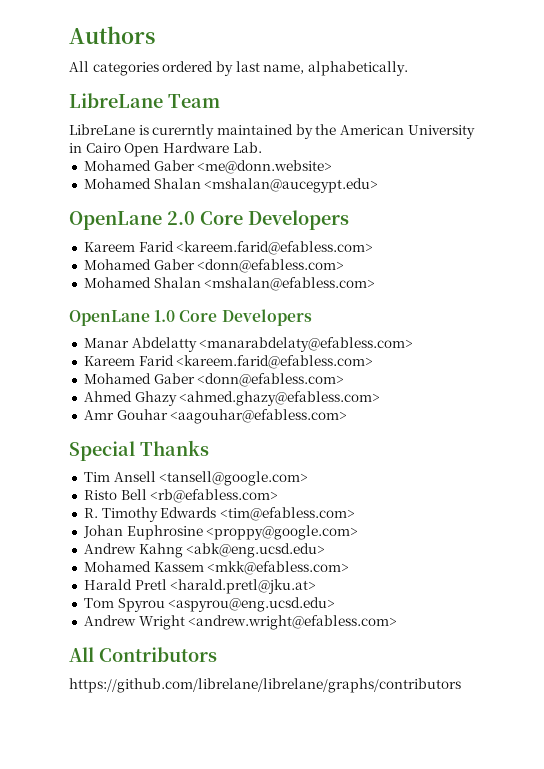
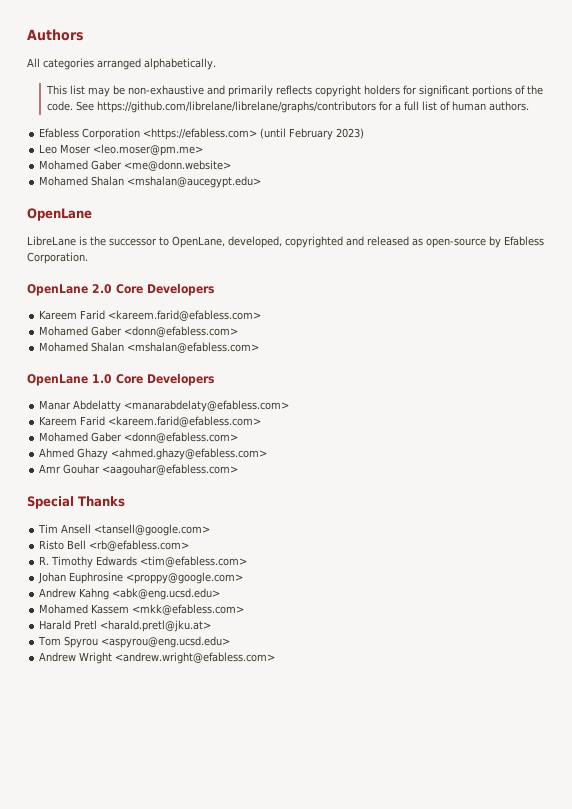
- All categories ordered by last name, alphabetically.
- LibreLane Team
- LibreLane is curerntly maintained by the American University in Cairo Open Hardware Lab.
+ All categories arranged alphabetically.
+ This list may be non-exhaustive and primarily reflects copyright holders for significant portions of the code. See https://github.com/librelane/librelane/graphs/contributors for a full list of human authors.
+ Efabless Corporation <https://efabless.com> (until February 2023)
+ Leo Moser <leo.moser@pm.me>
  Mohamed Shalan <mshalan@aucegypt.edu>
+ OpenLane
+ LibreLane is the successor to OpenLane, developed, copyrighted and released as open-source by Efabless Corporation.
- All Contributors
- https://github.com/librelane/librelane/graphs/contributors

